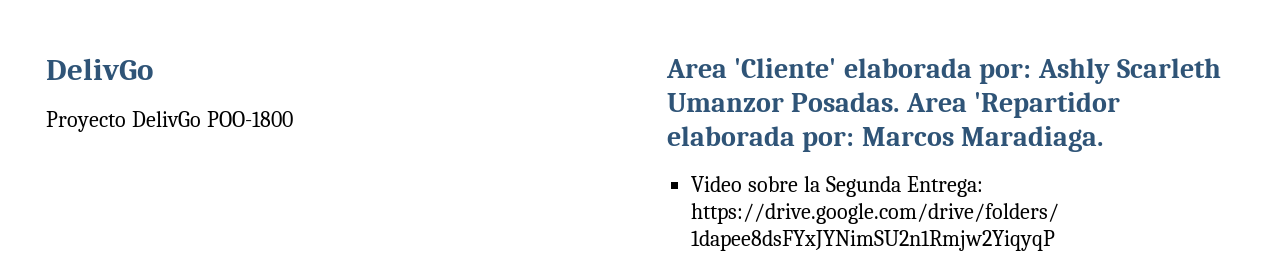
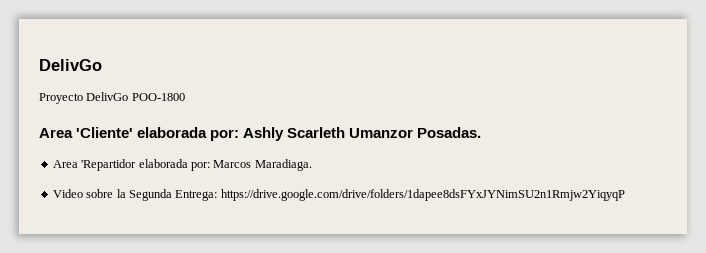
- Area 'Cliente' elaborada por: Ashly Scarleth Umanzor Posadas. Area 'Repartidor elaborada por: Marcos Maradiaga.
+ Area 'Cliente' elaborada por: Ashly Scarleth Umanzor Posadas.
+ Area 'Repartidor elaborada por: Marcos Maradiaga.

